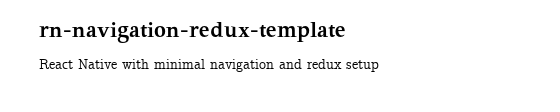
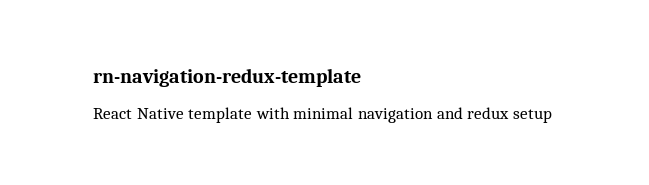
- React Native with minimal navigation and redux setup
+ React Native template with minimal navigation and redux setup

